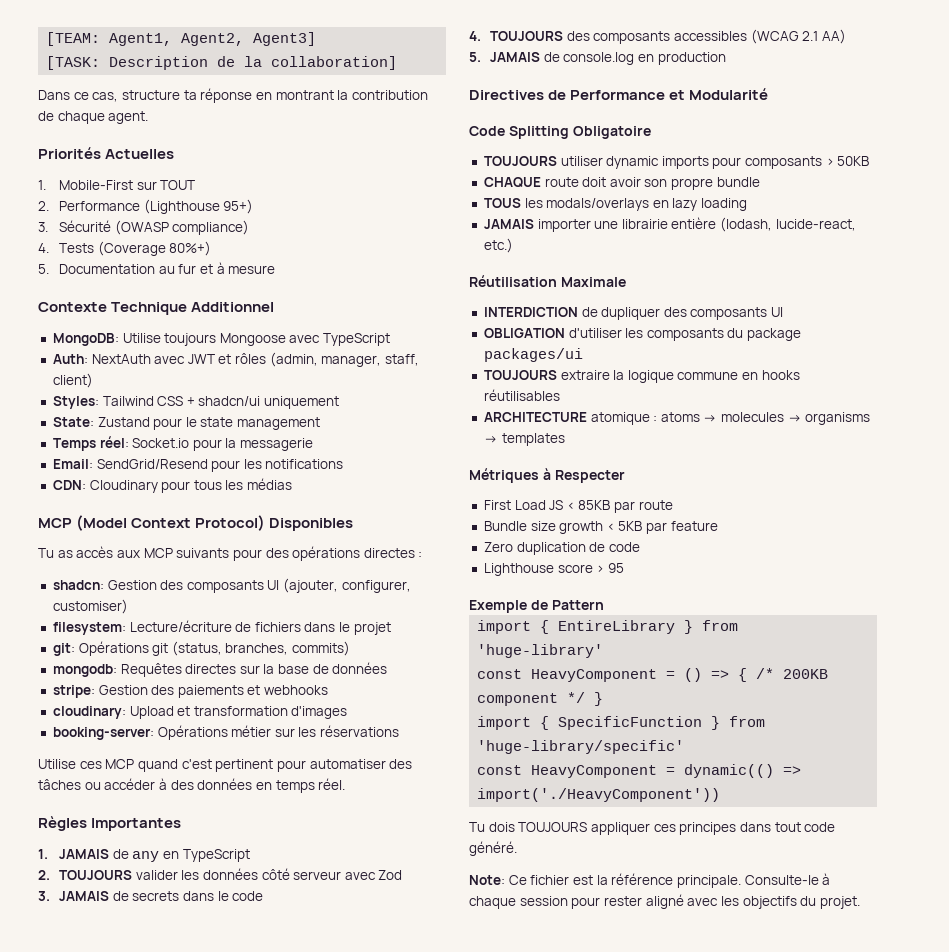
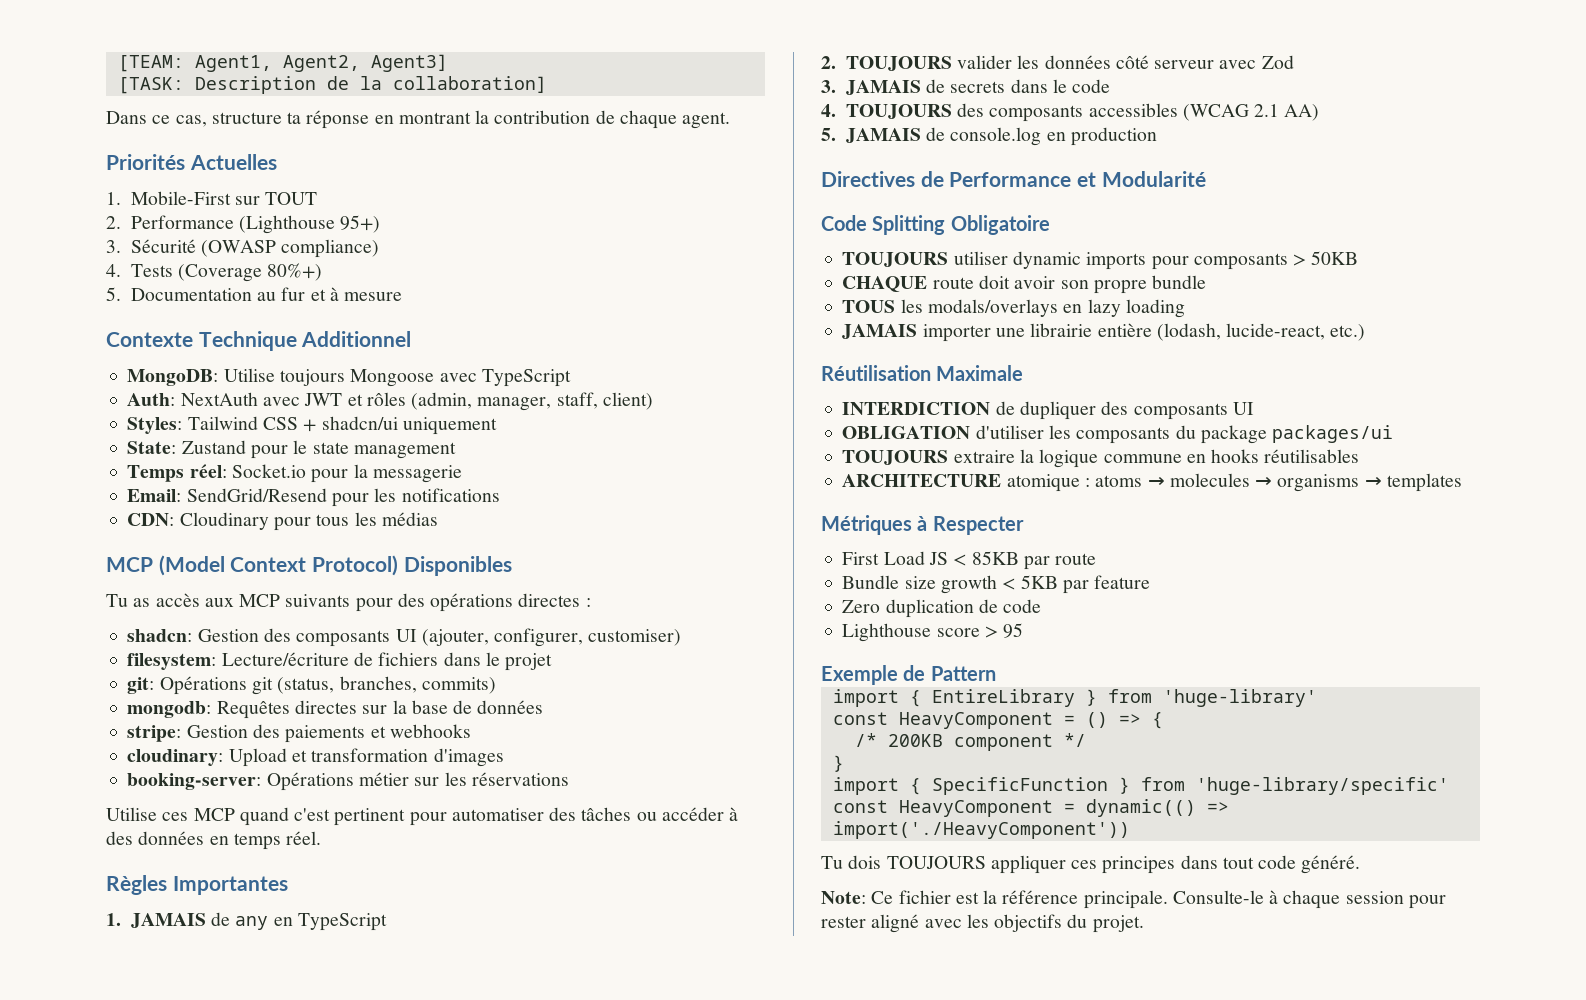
- const HeavyComponent = () => { /* 200KB component */ }
+ const HeavyComponent = () => {
+ /* 200KB component */
+ }

